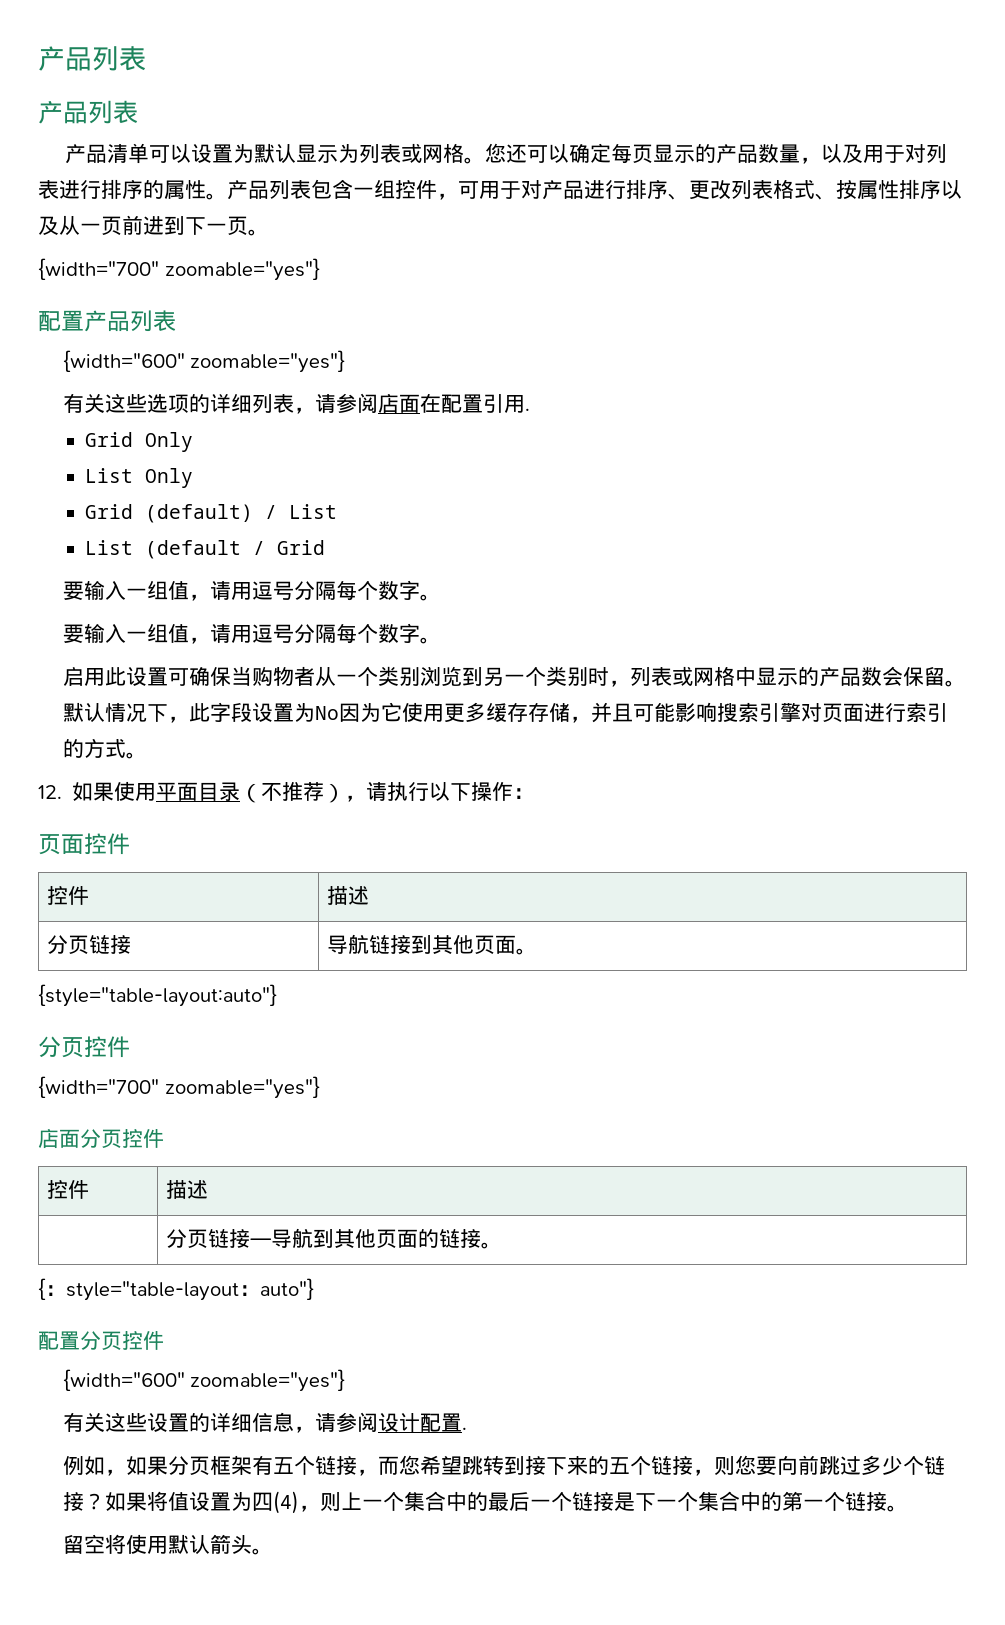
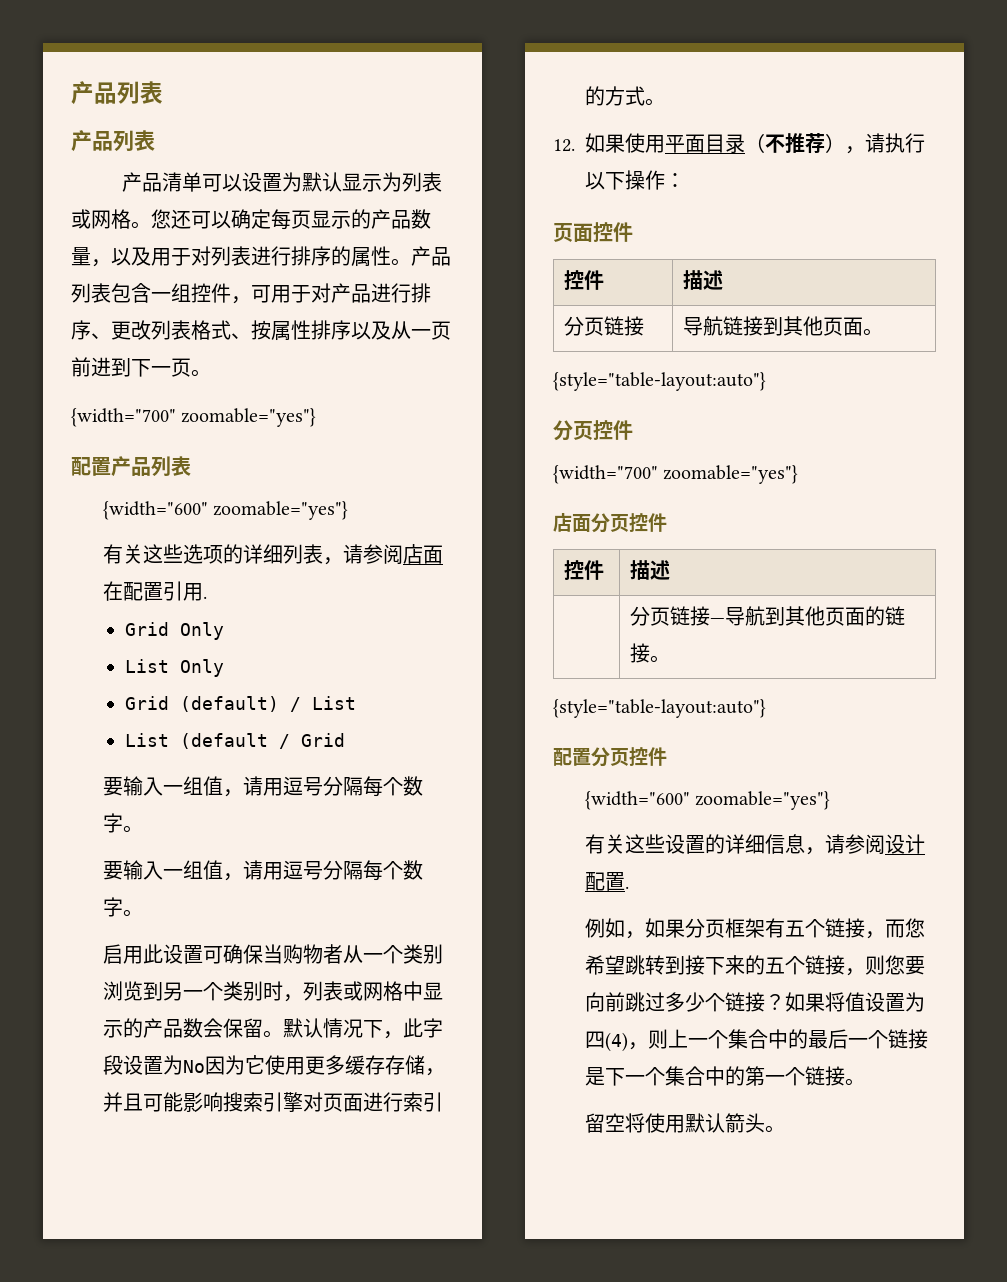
  | 分页链接—导航到其他页面的链接。
- {：style="table-layout：auto"}
+ {style="table-layout:auto"}

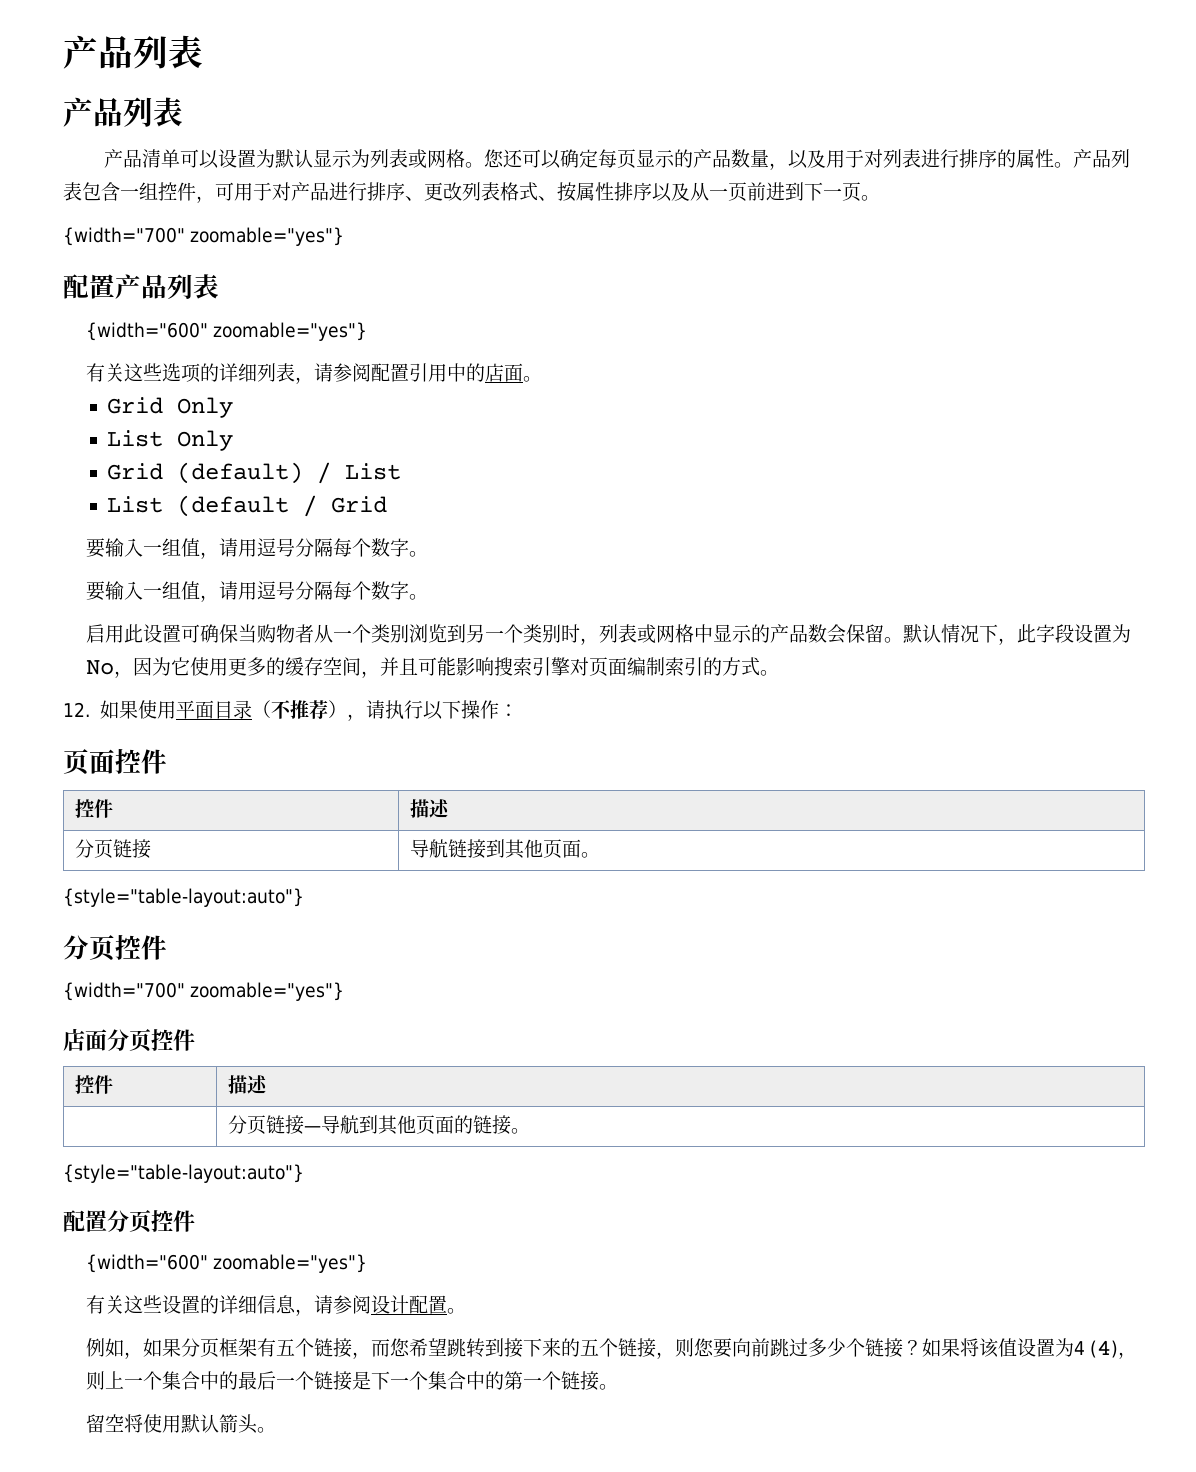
- 有关这些选项的详细列表，请参阅店面在配置引用.
+ 有关这些选项的详细列表，请参阅配置引用中的店面。
- 默认情况下，此字段设置为No因为它使用更多缓存存储，并且可能影响搜索引擎对页面进行索引的方式。
+ 默认情况下，此字段设置为No，因为它使用更多的缓存空间，并且可能影响搜索引擎对页面编制索引的方式。
- 有关这些设置的详细信息，请参阅设计配置.
+ 有关这些设置的详细信息，请参阅设计配置。
- 如果将值设置为四(4)，则上一个集合中的最后一个链接是下一个集合中的第一个链接。
+ 如果将该值设置为4 (4)，则上一个集合中的最后一个链接是下一个集合中的第一个链接。

